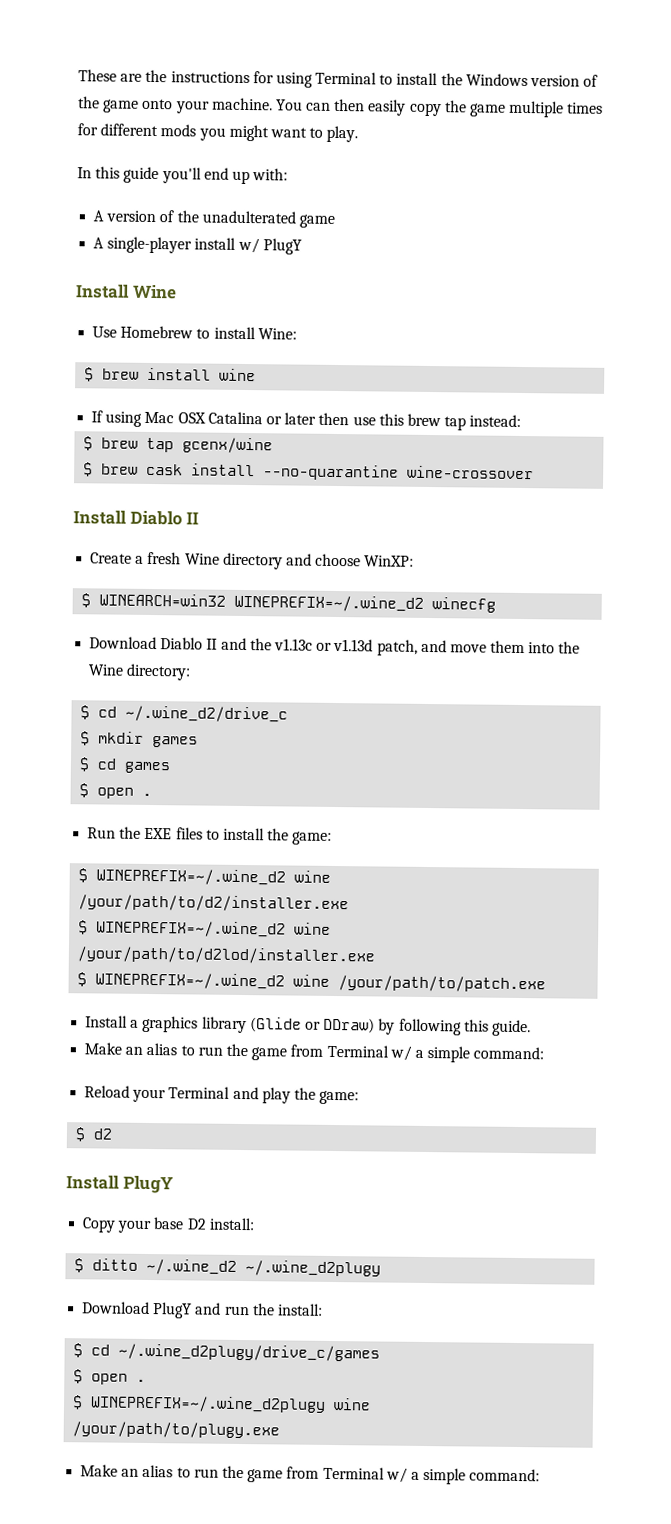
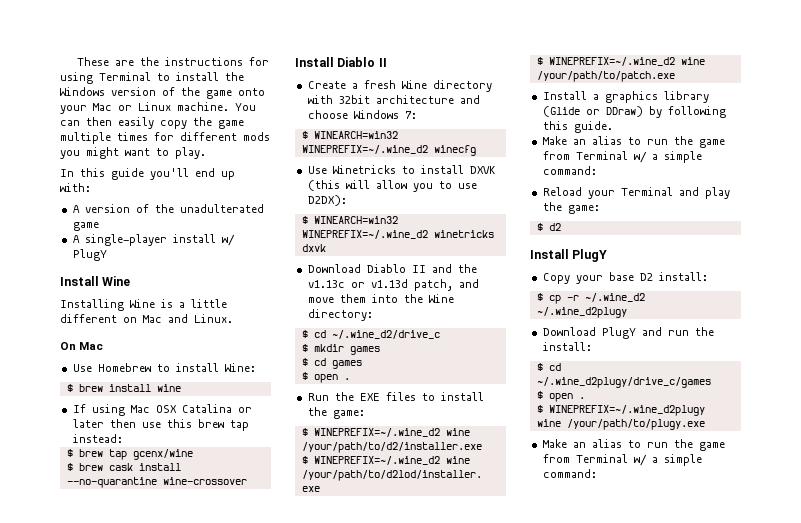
- These are the instructions for using Terminal to install the Windows version of the game onto your machine.
+ These are the instructions for using Terminal to install the Windows version of the game onto your Mac or Linux machine.
+ Installing Wine is a little different on Mac and Linux.
+ On Mac
- Create a fresh Wine directory and choose WinXP:
+ Create a fresh Wine directory with 32bit architecture and choose Windows 7:
  $ WINEARCH=win32 WINEPREFIX=~/.wine_d2 winecfg
+ Use Winetricks to install DXVK (this will allow you to use D2DX):
+ $ WINEARCH=win32 WINEPREFIX=~/.wine_d2 winetricks dxvk
- $ ditto ~/.wine_d2 ~/.wine_d2plugy
+ $ cp -r ~/.wine_d2 ~/.wine_d2plugy

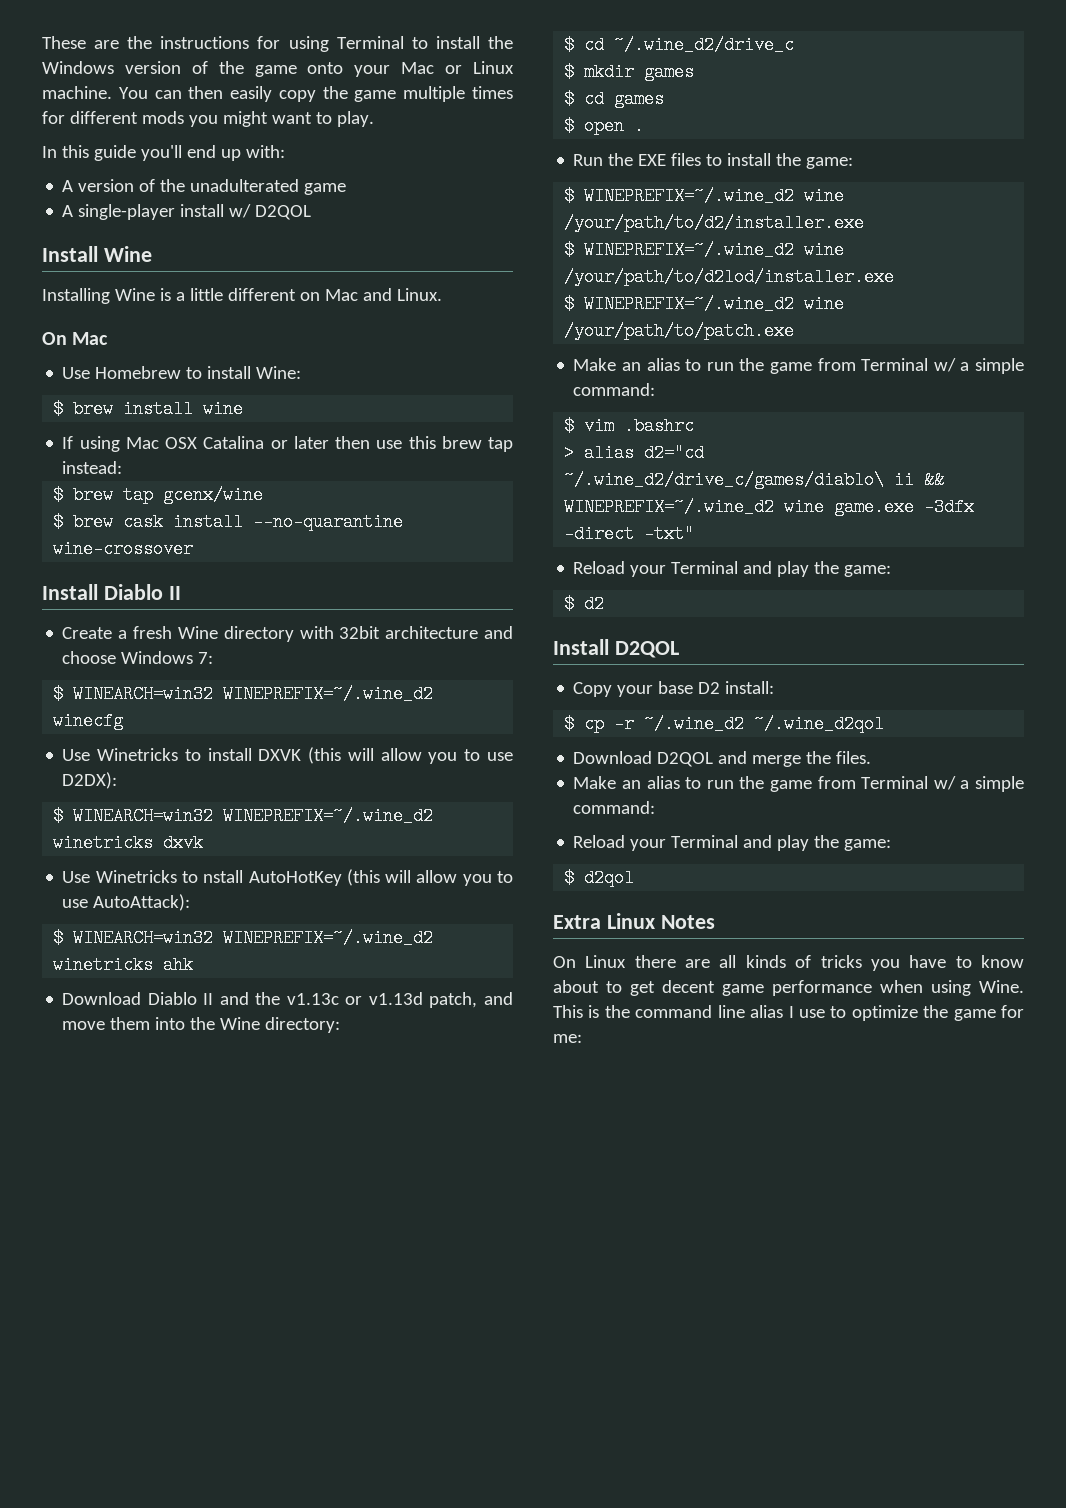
- A single-player install w/ PlugY
+ A single-player install w/ D2QOL
+ Use Winetricks to nstall AutoHotKey (this will allow you to use AutoAttack):
+ $ WINEARCH=win32 WINEPREFIX=~/.wine_d2 winetricks ahk
  $ WINEPREFIX=~/.wine_d2 wine /your/path/to/patch.exe
- Install a graphics library (Glide or DDraw) by following this guide.
+ Make an alias to run the game from Terminal w/ a simple command:
+ $ vim .bashrc
+ > alias d2="cd ~/.wine_d2/drive_c/games/diablo\ ii && WINEPREFIX=~/.wine_d2 wine game.exe -3dfx -direct -txt"
+ Reload your Terminal and play the game:
+ $ d2
+ Install D2QOL
+ Copy your base D2 install:
+ $ cp -r ~/.wine_d2 ~/.wine_d2qol
+ Download D2QOL and merge the files.
- $ d2
- Install PlugY
- Copy your base D2 install:
- $ cp -r ~/.wine_d2 ~/.wine_d2plugy
- Download PlugY and run the install:
- $ cd ~/.wine_d2plugy/drive_c/games
- $ open .
- $ WINEPREFIX=~/.wine_d2plugy wine /your/path/to/plugy.exe
- Make an alias to run the game from Terminal w/ a simple command:
+ $ d2qol
+ Extra Linux Notes
+ On Linux there are all kinds of tricks you have to know about to get decent game performance when using Wine. This is the command line alias I use to optimize the game for me:

